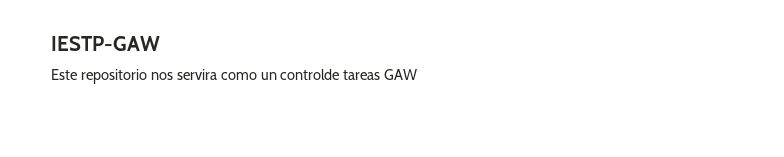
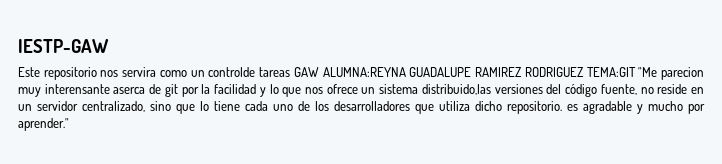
- Este repositorio nos servira como un controlde tareas GAW
+ Este repositorio nos servira como un controlde tareas GAW ALUMNA:REYNA GUADALUPE RAMIREZ RODRIGUEZ TEMA:GIT "Me parecion muy interensante aserca de git por la facilidad y lo que nos ofrece un sistema distribuido,las versiones del código fuente, no reside en un servidor centralizado, sino que lo tiene cada uno de los desarrolladores que utiliza dicho repositorio. es agradable y mucho por aprender."

